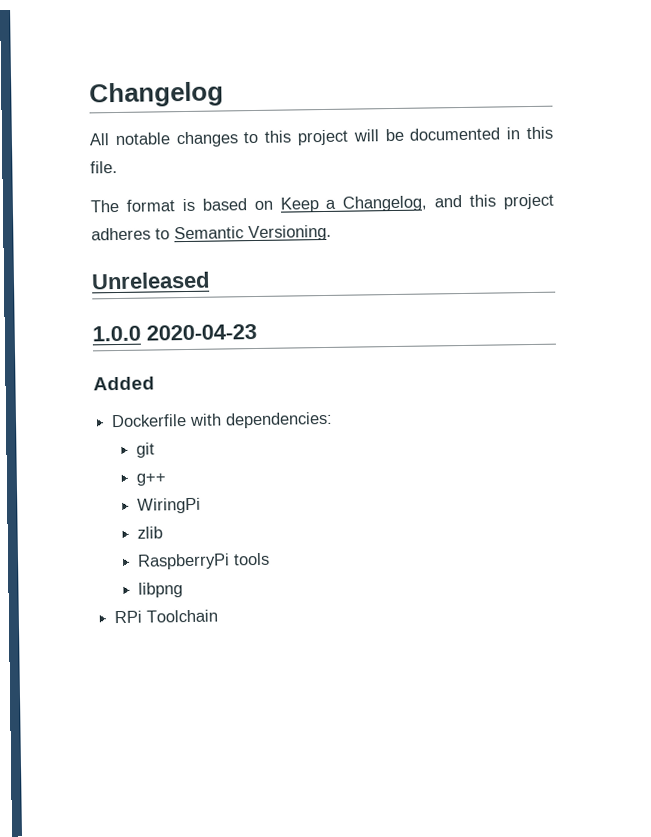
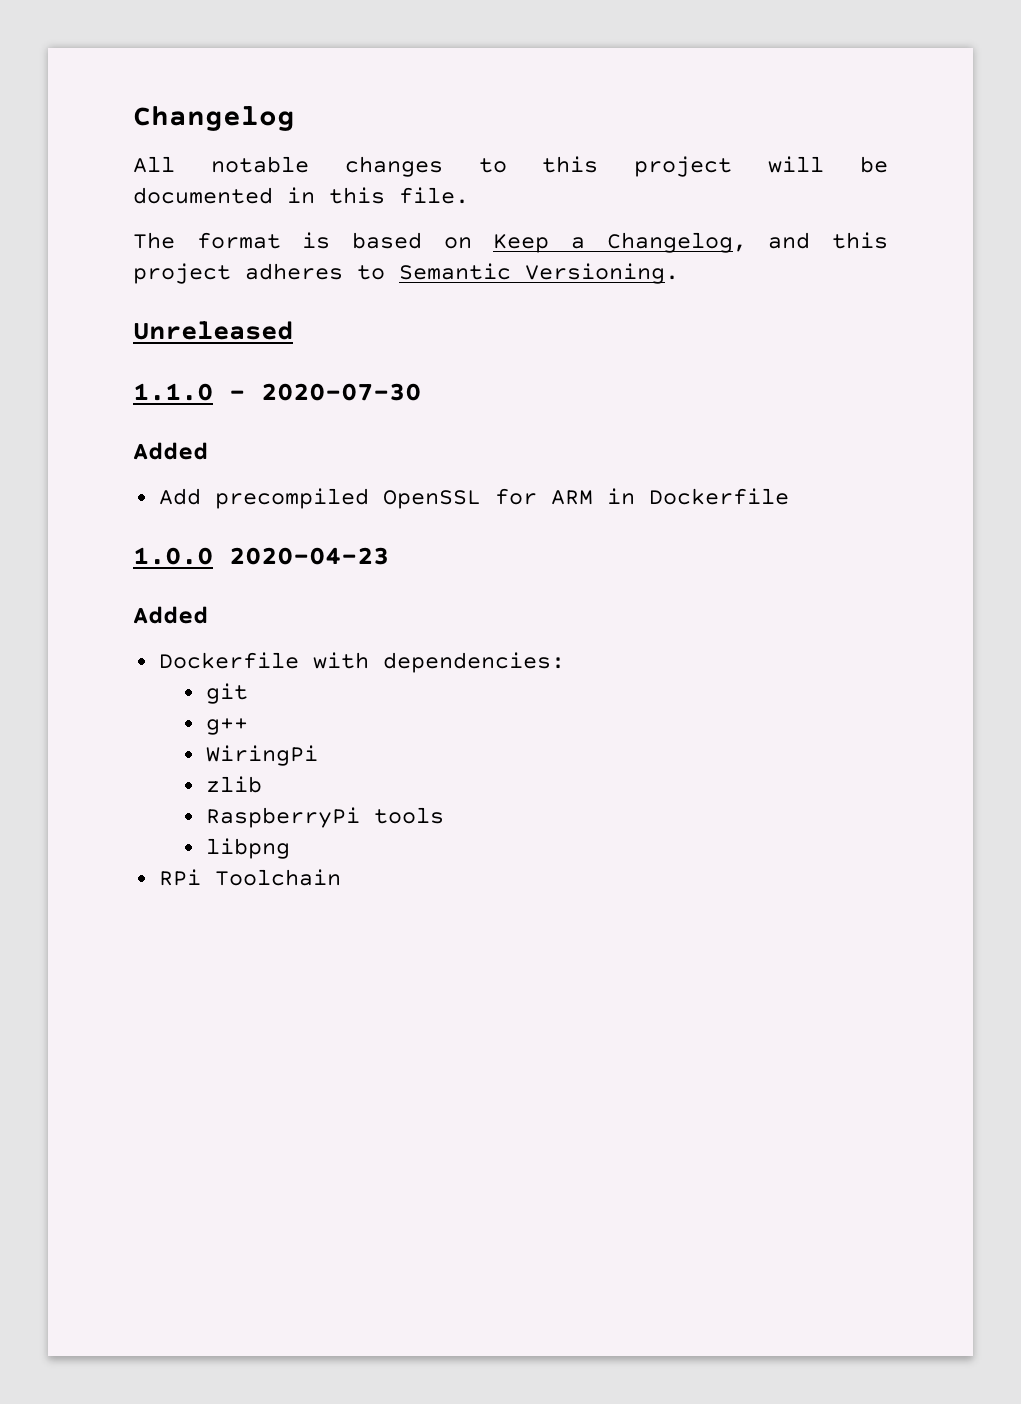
+ 1.1.0 - 2020-07-30
+ Added
+ Add precompiled OpenSSL for ARM in Dockerfile

